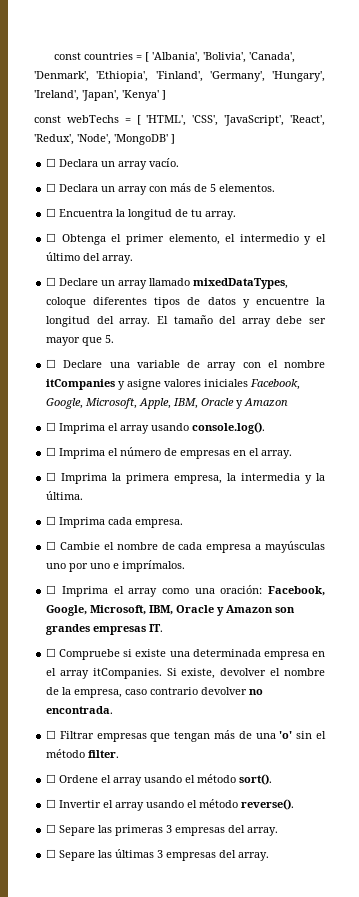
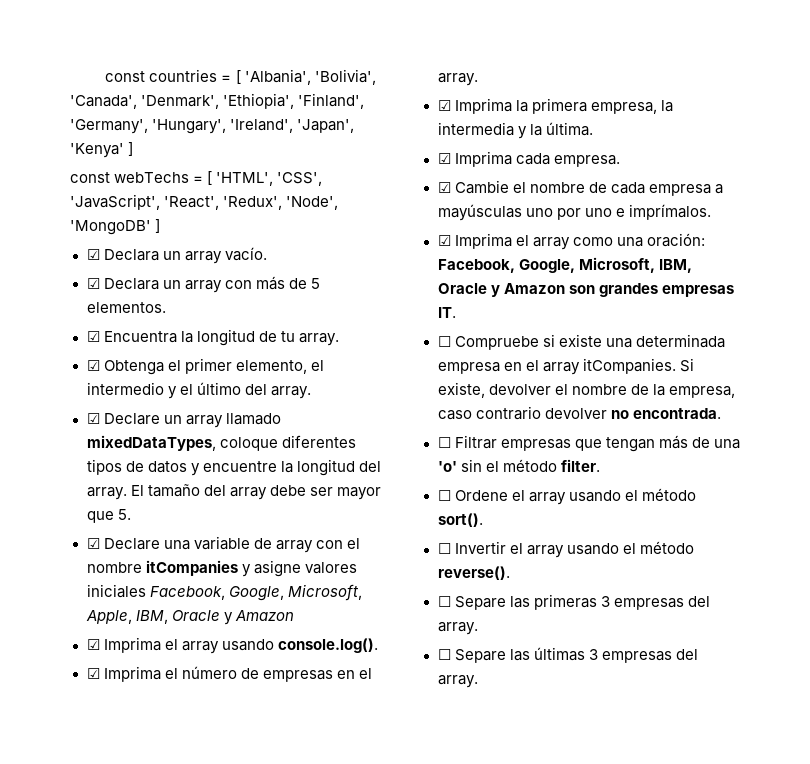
- ☐ Declara un array vacío.
+ ☑ Declara un array vacío.
- ☐ Declara un array con más de 5 elementos.
+ ☑ Declara un array con más de 5 elementos.
- ☐ Encuentra la longitud de tu array.
+ ☑ Encuentra la longitud de tu array.
- ☐ Obtenga el primer elemento, el intermedio y el último del array.
+ ☑ Obtenga el primer elemento, el intermedio y el último del array.
- ☐ Declare un array llamado mixedDataTypes, coloque diferentes tipos de datos y encuentre la longitud del array.
+ ☑ Declare un array llamado mixedDataTypes, coloque diferentes tipos de datos y encuentre la longitud del array.
- ☐ Declare una variable de array con el nombre itCompanies y asigne valores iniciales Facebook, Google, Microsoft, Apple, IBM, Oracle y Amazon
+ ☑ Declare una variable de array con el nombre itCompanies y asigne valores iniciales Facebook, Google, Microsoft, Apple, IBM, Oracle y Amazon
- ☐ Imprima el array usando console.log().
+ ☑ Imprima el array usando console.log().
- ☐ Imprima el número de empresas en el array.
+ ☑ Imprima el número de empresas en el array.
- ☐ Imprima la primera empresa, la intermedia y la última.
+ ☑ Imprima la primera empresa, la intermedia y la última.
- ☐ Imprima cada empresa.
+ ☑ Imprima cada empresa.
- ☐ Cambie el nombre de cada empresa a mayúsculas uno por uno e imprímalos.
+ ☑ Cambie el nombre de cada empresa a mayúsculas uno por uno e imprímalos.
- ☐ Imprima el array como una oración: Facebook, Google, Microsoft, IBM, Oracle y Amazon son grandes empresas IT.
+ ☑ Imprima el array como una oración: Facebook, Google, Microsoft, IBM, Oracle y Amazon son grandes empresas IT.

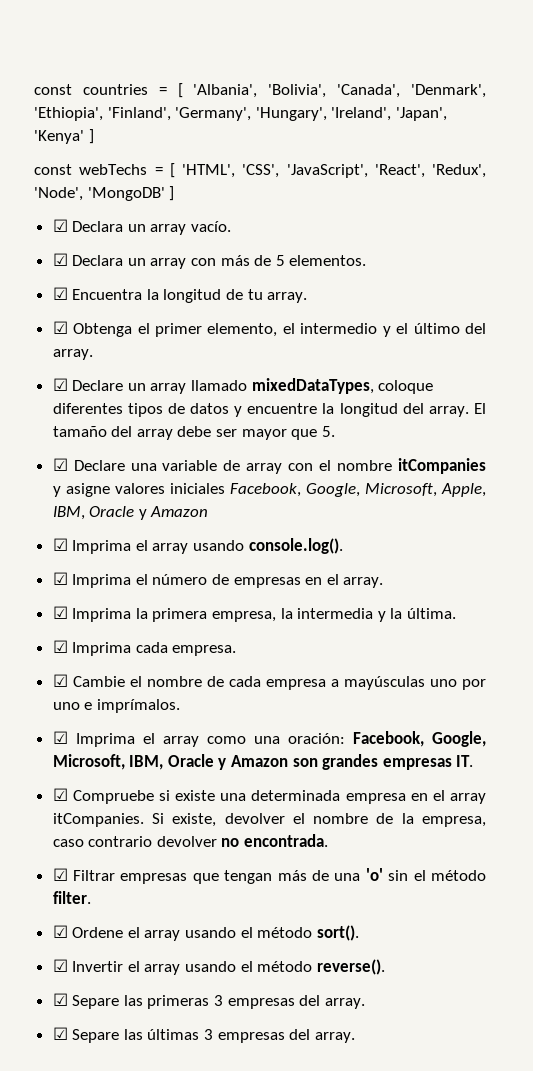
- ☐ Compruebe si existe una determinada empresa en el array itCompanies.
+ ☑ Compruebe si existe una determinada empresa en el array itCompanies.
- ☐ Filtrar empresas que tengan más de una 'o' sin el método filter.
+ ☑ Filtrar empresas que tengan más de una 'o' sin el método filter.
- ☐ Ordene el array usando el método sort().
+ ☑ Ordene el array usando el método sort().
- ☐ Invertir el array usando el método reverse().
+ ☑ Invertir el array usando el método reverse().
- ☐ Separe las primeras 3 empresas del array.
+ ☑ Separe las primeras 3 empresas del array.
- ☐ Separe las últimas 3 empresas del array.
+ ☑ Separe las últimas 3 empresas del array.

